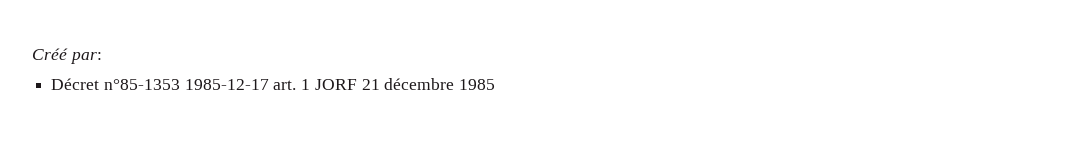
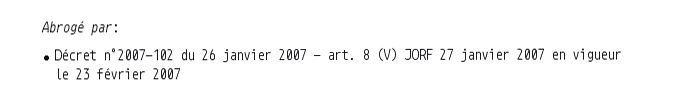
- Créé par:
+ Abrogé par:
- Décret n°85-1353 1985-12-17 art. 1 JORF 21 décembre 1985
+ Décret n°2007-102 du 26 janvier 2007 - art. 8 (V) JORF 27 janvier 2007 en vigueur le 23 février 2007

